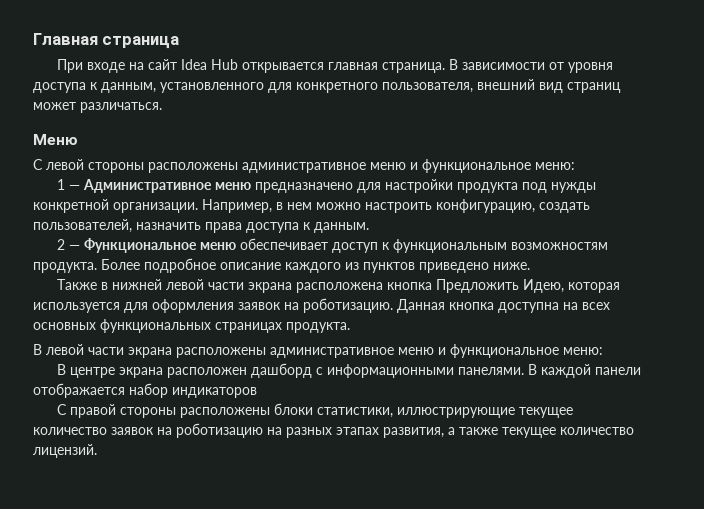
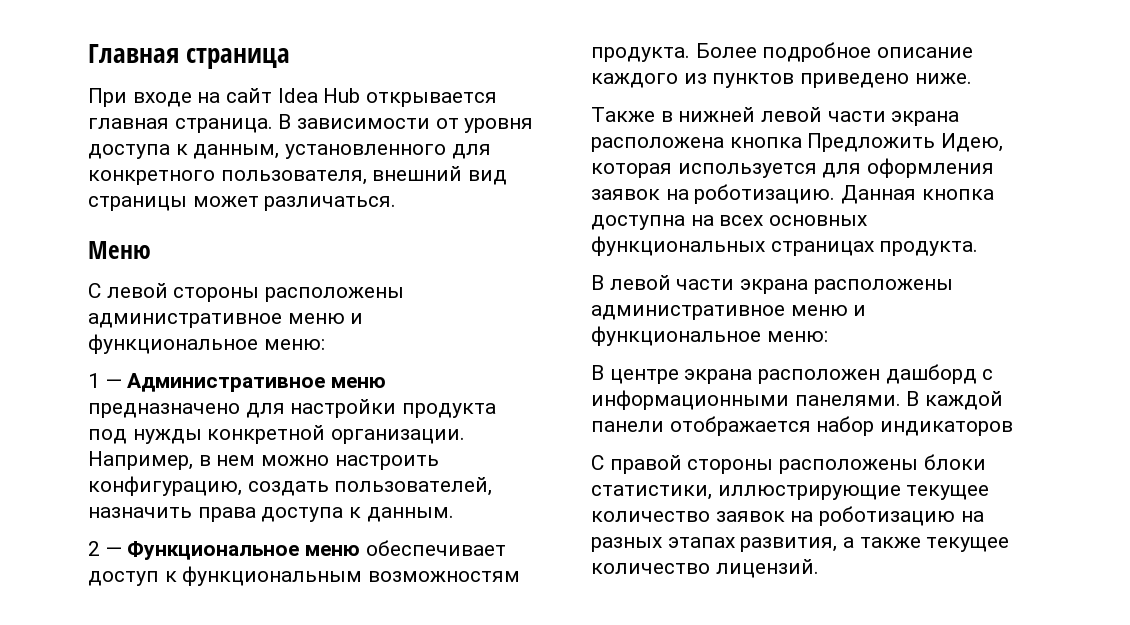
- В зависимости от уровня доступа к данным, установленного для конкретного пользователя, внешний вид страниц может различаться.
+ В зависимости от уровня доступа к данным, установленного для конкретного пользователя, внешний вид страницы может различаться.

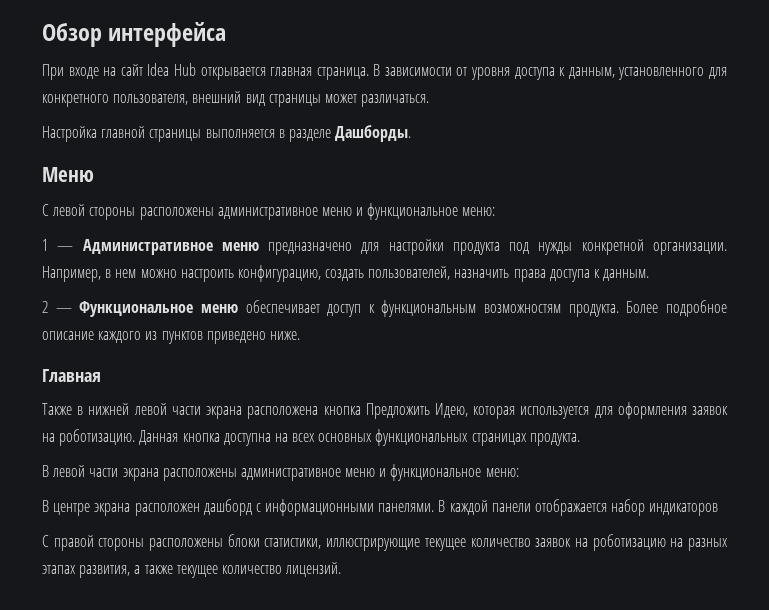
- Главная страница
+ Обзор интерфейса
+ Настройка главной страницы выполняется в разделе Дашборды.
+ Главная

